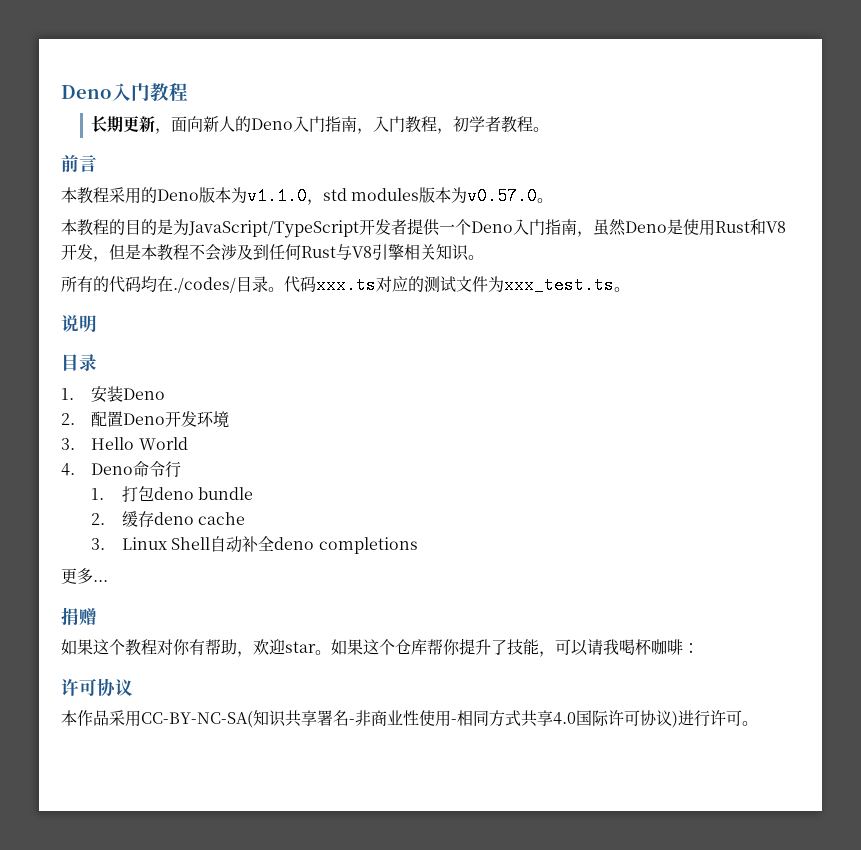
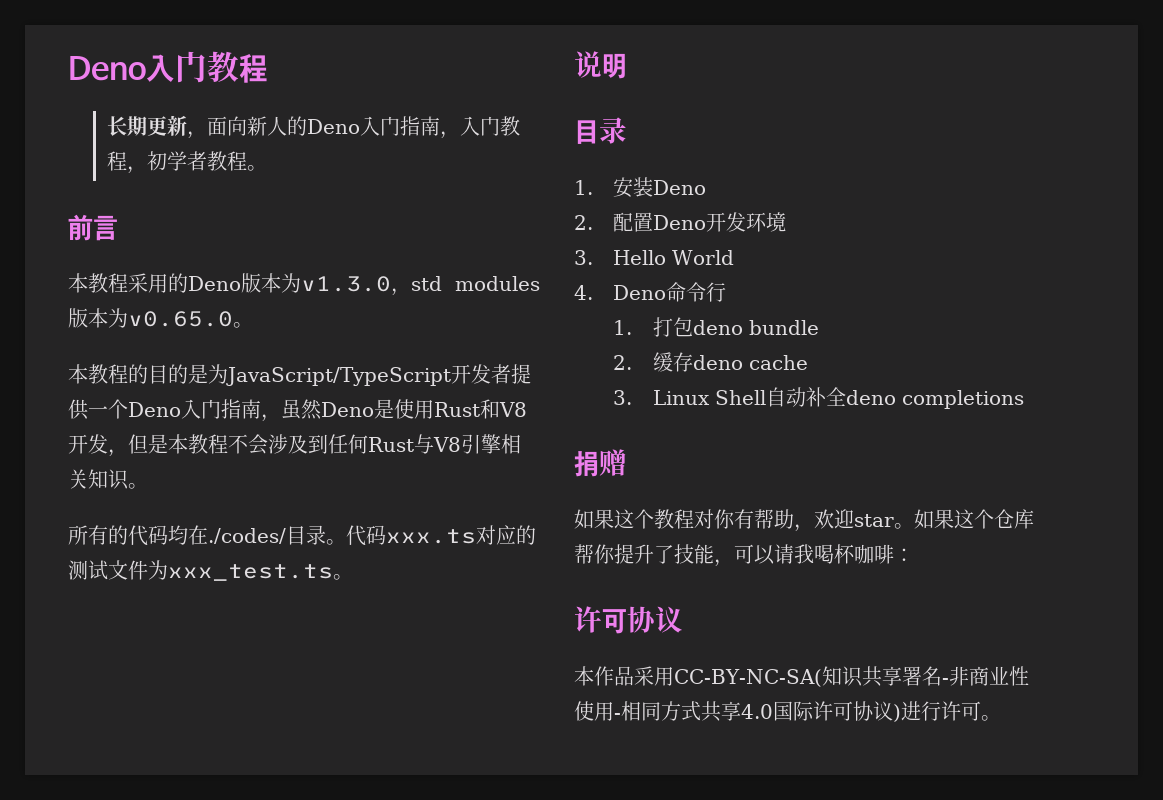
- 本教程采用的Deno版本为v1.1.0，std modules版本为v0.57.0。
+ 本教程采用的Deno版本为v1.3.0，std modules版本为v0.65.0。
- 更多...

